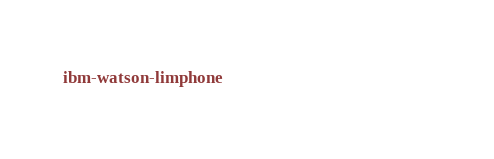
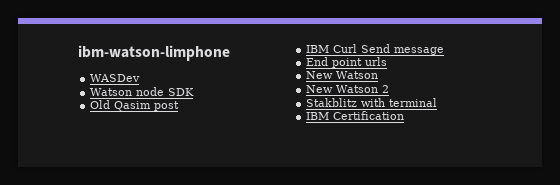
+ WASDev
+ Watson node SDK
+ Old Qasim post
+ IBM Curl Send message
+ End point urls
+ New Watson
+ New Watson 2
+ Stakblitz with terminal
+ IBM Certification

